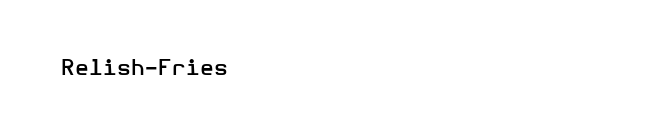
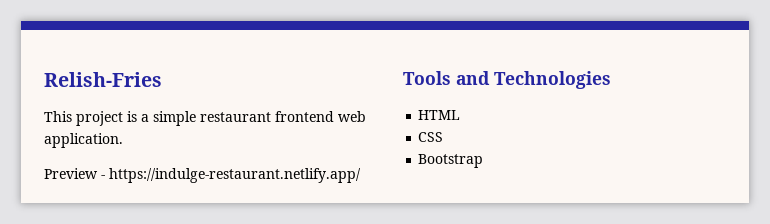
+ This project is a simple restaurant frontend web application.
+ Preview - https://indulge-restaurant.netlify.app/
+ Tools and Technologies
+ HTML
+ CSS
+ Bootstrap

